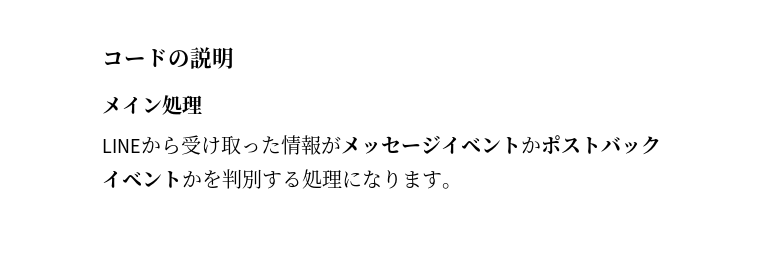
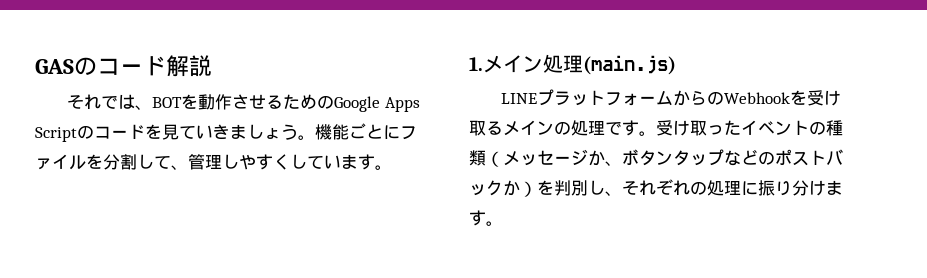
- コードの説明
- メイン処理
+ GASのコード解説
+ それでは、BOTを動作させるためのGoogle Apps Scriptのコードを見ていきましょう。機能ごとにファイルを分割して、管理しやすくしています。
+ 1.メイン処理(main.js)
- LINEから受け取った情報がメッセージイベントかポストバックイベントかを判別する処理になります。
+ LINEプラットフォームからのWebhookを受け取るメインの処理です。受け取ったイベントの種類（メッセージか、ボタンタップなどのポストバックか）を判別し、それぞれの処理に振り分けます。

